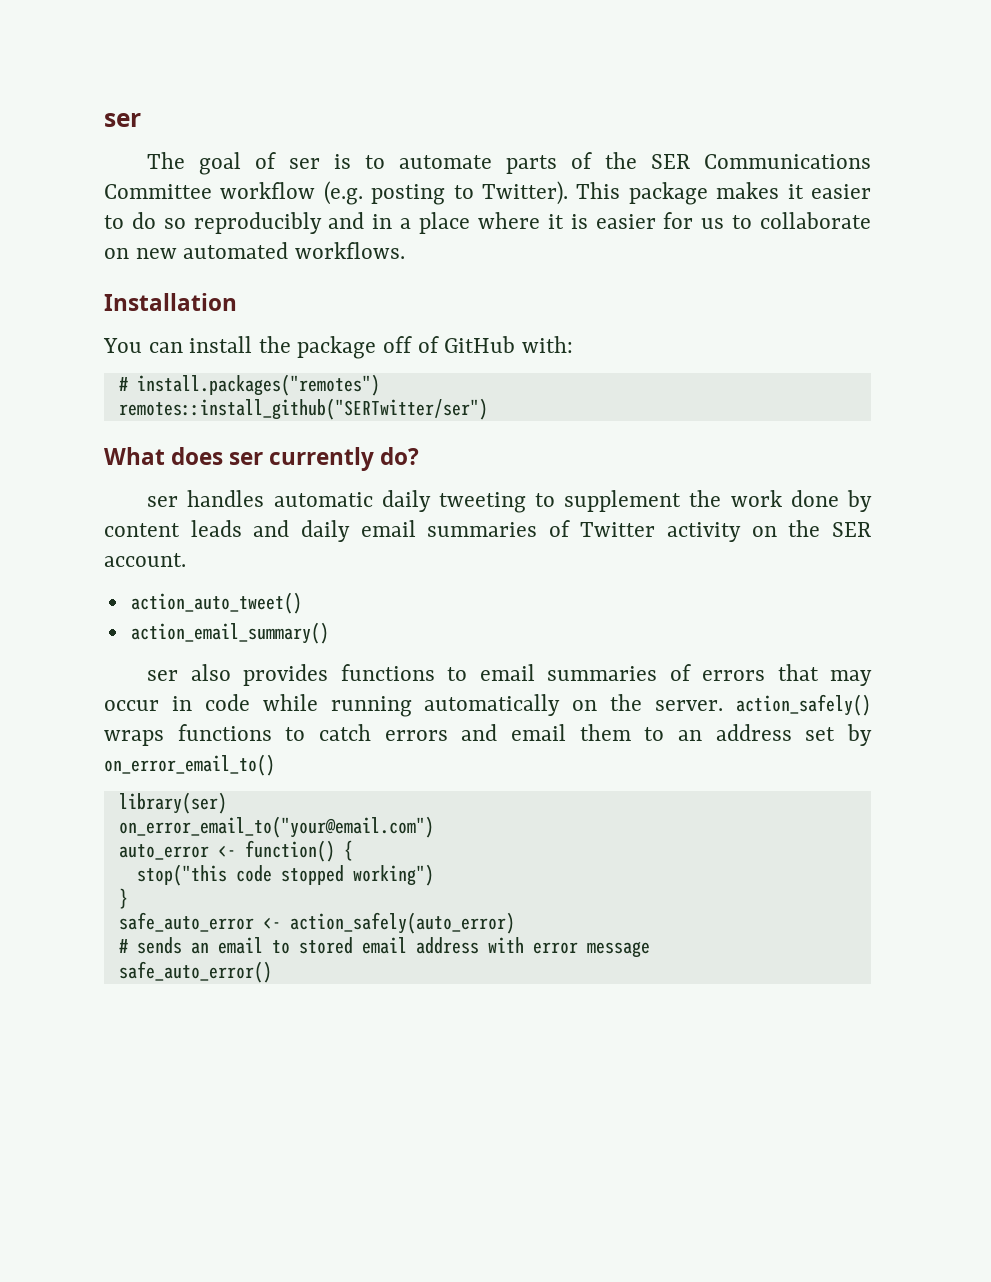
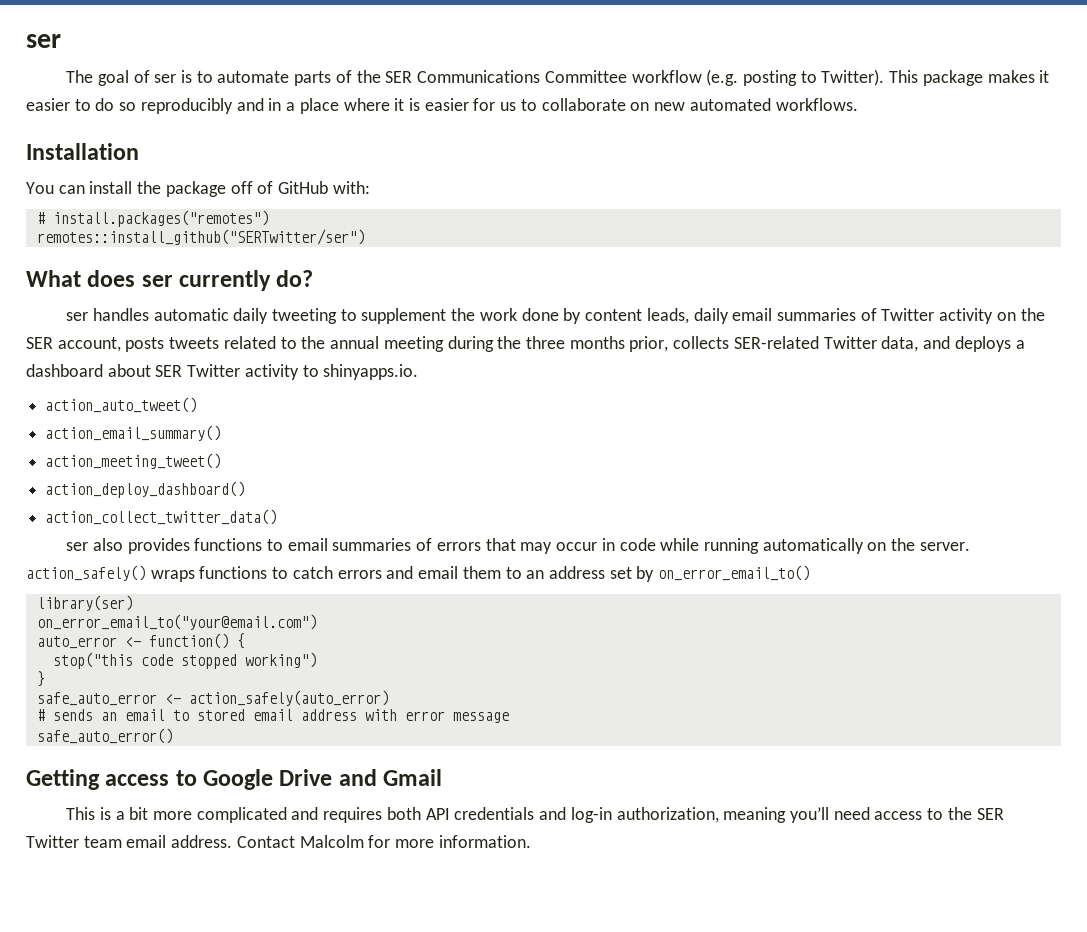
- ser handles automatic daily tweeting to supplement the work done by content leads and daily email summaries of Twitter activity on the SER account.
+ ser handles automatic daily tweeting to supplement the work done by content leads, daily email summaries of Twitter activity on the SER account, posts tweets related to the annual meeting during the three months prior, collects SER-related Twitter data, and deploys a dashboard about SER Twitter activity to shinyapps.io.
+ action_meeting_tweet()
+ action_deploy_dashboard()
+ action_collect_twitter_data()
+ Getting access to Google Drive and Gmail
+ This is a bit more complicated and requires both API credentials and log-in authorization, meaning you’ll need access to the SER Twitter team email address. Contact Malcolm for more information.

